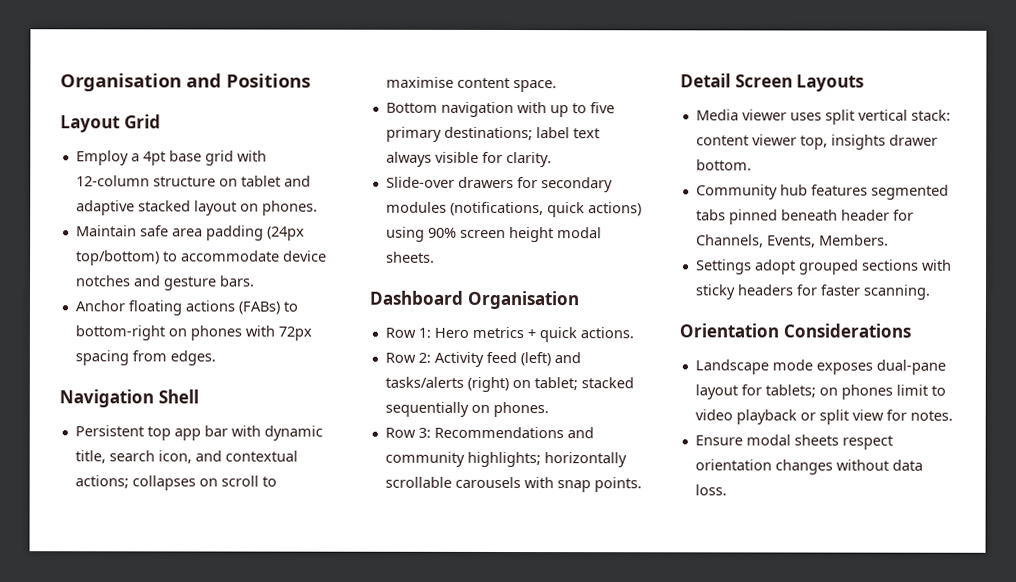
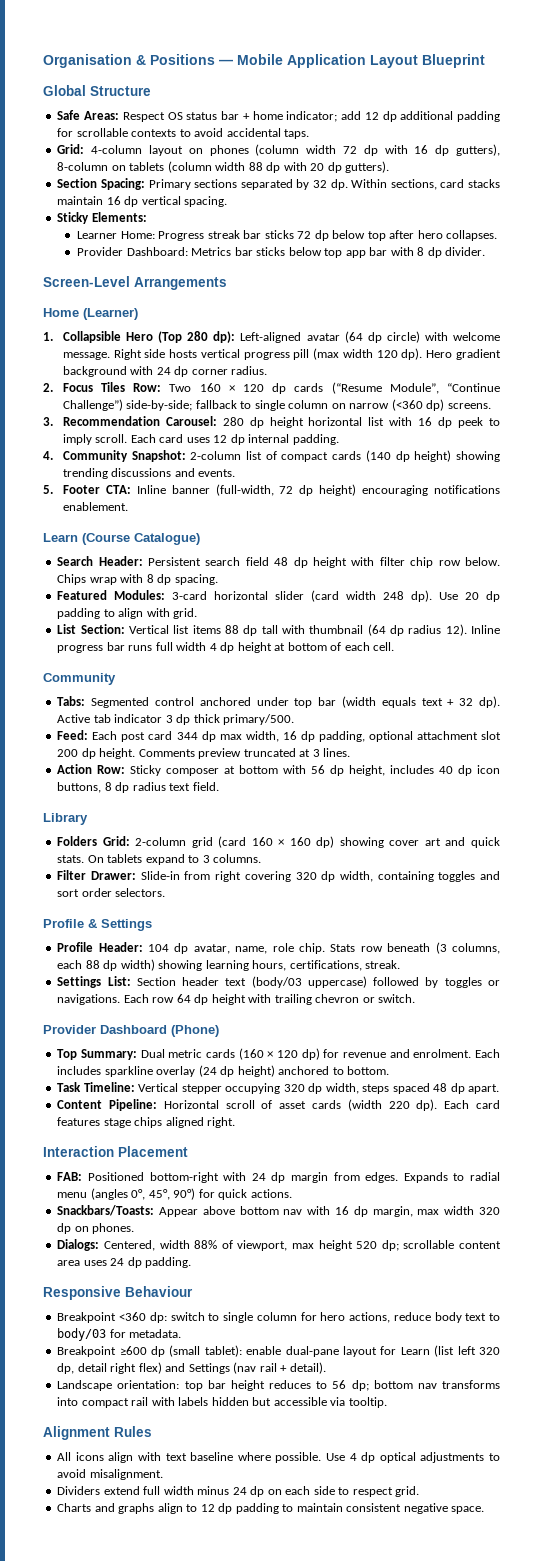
- Organisation and Positions
- Layout Grid
- Employ a 4pt base grid with 12-column structure on tablet and adaptive stacked layout on phones.
- Maintain safe area padding (24px top/bottom) to accommodate device notches and gesture bars.
- Anchor floating actions (FABs) to bottom-right on phones with 72px spacing from edges.
- Navigation Shell
- Persistent top app bar with dynamic title, search icon, and contextual actions; collapses on scroll to maximise content space.
- Bottom navigation with up to five primary destinations; label text always visible for clarity.
- Slide-over drawers for secondary modules (notifications, quick actions) using 90% screen height modal sheets.
- Dashboard Organisation
- Row 1: Hero metrics + quick actions.
- Row 2: Activity feed (left) and tasks/alerts (right) on tablet; stacked sequentially on phones.
- Row 3: Recommendations and community highlights; horizontally scrollable carousels with snap points.
- Detail Screen Layouts
- Media viewer uses split vertical stack: content viewer top, insights drawer bottom.
- Community hub features segmented tabs pinned beneath header for Channels, Events, Members.
- Settings adopt grouped sections with sticky headers for faster scanning.
- Orientation Considerations
- Landscape mode exposes dual-pane layout for tablets; on phones limit to video playback or split view for notes.
- Ensure modal sheets respect orientation changes without data loss.
+ Organisation & Positions — Mobile Application Layout Blueprint
+ Global Structure
+ Safe Areas: Respect OS status bar + home indicator; add 12 dp additional padding for scrollable contexts to avoid accidental taps.
+ Grid: 4-column layout on phones (column width 72 dp with 16 dp gutters), 8-column on tablets (column width 88 dp with 20 dp gutters).
+ Section Spacing: Primary sections separated by 32 dp. Within sections, card stacks maintain 16 dp vertical spacing.
+ Sticky Elements:
+ Learner Home: Progress streak bar sticks 72 dp below top after hero collapses.
+ Provider Dashboard: Metrics bar sticks below top app bar with 8 dp divider.
+ Screen-Level Arrangements
+ Home (Learner)
+ 1. Collapsible Hero (Top 280 dp): Left-aligned avatar (64 dp circle) with welcome message. Right side hosts vertical progress pill (max width 120 dp). Hero gradient background with 24 dp corner radius.
+ 2. Focus Tiles Row: Two 160 × 120 dp cards (“Resume Module”, “Continue Challenge”) side-by-side; fallback to single column on narrow (<360 dp) screens.
+ 3. Recommendation Carousel: 280 dp height horizontal list with 16 dp peek to imply scroll. Each card uses 12 dp internal padding.
+ 4. Community Snapshot: 2-column list of compact cards (140 dp height) showing trending discussions and events.
+ 5. Footer CTA: Inline banner (full-width, 72 dp height) encouraging notifications enablement.
+ Learn (Course Catalogue)
+ Search Header: Persistent search field 48 dp height with filter chip row below. Chips wrap with 8 dp spacing.
+ Featured Modules: 3-card horizontal slider (card width 248 dp). Use 20 dp padding to align with grid.
+ List Section: Vertical list items 88 dp tall with thumbnail (64 dp radius 12). Inline progress bar runs full width 4 dp height at bottom of each cell.
+ Community
+ Tabs: Segmented control anchored under top bar (width equals text + 32 dp). Active tab indicator 3 dp thick primary/500.
+ Feed: Each post card 344 dp max width, 16 dp padding, optional attachment slot 200 dp height. Comments preview truncated at 3 lines.
+ Action Row: Sticky composer at bottom with 56 dp height, includes 40 dp icon buttons, 8 dp radius text field.
+ Library
+ Folders Grid: 2-column grid (card 160 × 160 dp) showing cover art and quick stats. On tablets expand to 3 columns.
+ Filter Drawer: Slide-in from right covering 320 dp width, containing toggles and sort order selectors.
+ Profile & Settings
+ Profile Header: 104 dp avatar, name, role chip. Stats row beneath (3 columns, each 88 dp width) showing learning hours, certifications, streak.
+ Settings List: Section header text (body/03 uppercase) followed by toggles or navigations. Each row 64 dp height with trailing chevron or switch.
+ Provider Dashboard (Phone)
+ Top Summary: Dual metric cards (160 × 120 dp) for revenue and enrolment. Each includes sparkline overlay (24 dp height) anchored to bottom.
+ Task Timeline: Vertical stepper occupying 320 dp width, steps spaced 48 dp apart.
+ Content Pipeline: Horizontal scroll of asset cards (width 220 dp). Each card features stage chips aligned right.
+ Interaction Placement
+ FAB: Positioned bottom-right with 24 dp margin from edges. Expands to radial menu (angles 0°, 45°, 90°) for quick actions.
+ Snackbars/Toasts: Appear above bottom nav with 16 dp margin, max width 320 dp on phones.
+ Dialogs: Centered, width 88% of viewport, max height 520 dp; scrollable content area uses 24 dp padding.
+ Responsive Behaviour
+ Breakpoint <360 dp: switch to single column for hero actions, reduce body text to body/03 for metadata.
+ Breakpoint ≥600 dp (small tablet): enable dual-pane layout for Learn (list left 320 dp, detail right flex) and Settings (nav rail + detail).
+ Landscape orientation: top bar height reduces to 56 dp; bottom nav transforms into compact rail with labels hidden but accessible via tooltip.
+ Alignment Rules
+ All icons align with text baseline where possible. Use 4 dp optical adjustments to avoid misalignment.
+ Dividers extend full width minus 24 dp on each side to respect grid.
+ Charts and graphs align to 12 dp padding to maintain consistent negative space.

